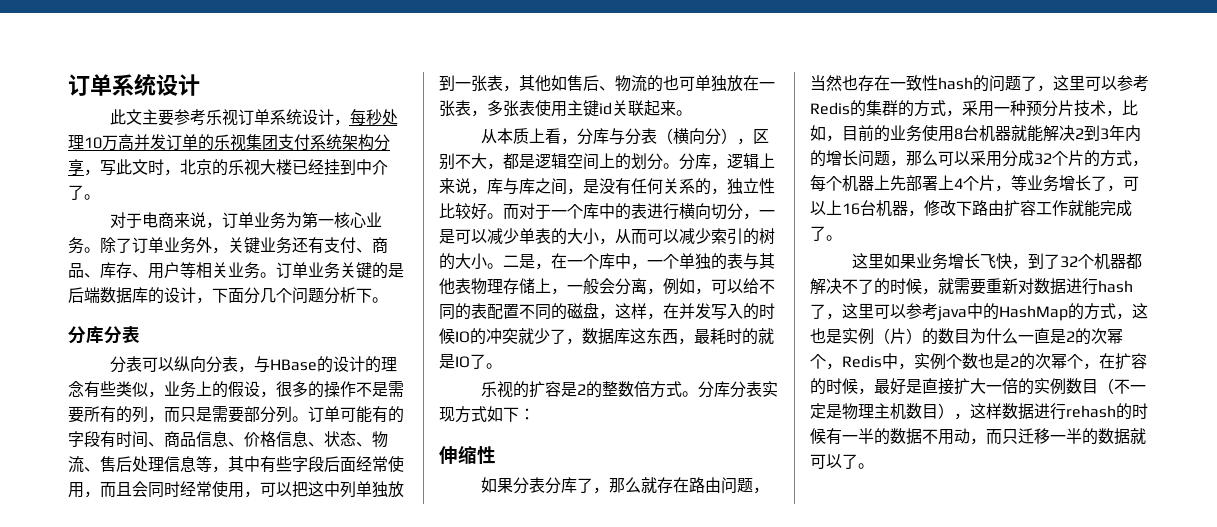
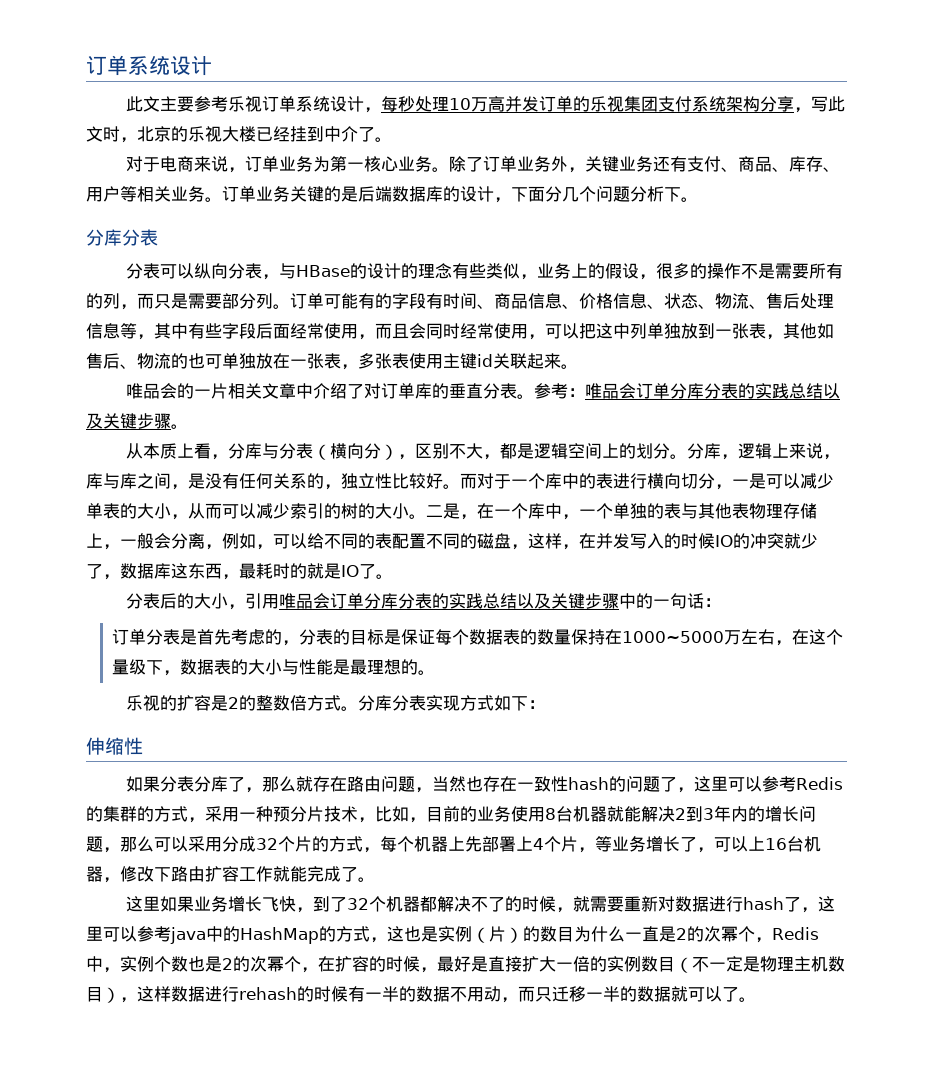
+ 唯品会的一片相关文章中介绍了对订单库的垂直分表。参考：唯品会订单分库分表的实践总结以及关键步骤。
+ 分表后的大小，引用唯品会订单分库分表的实践总结以及关键步骤中的一句话：
+ 订单分表是首先考虑的，分表的目标是保证每个数据表的数量保持在1000~5000万左右，在这个量级下，数据表的大小与性能是最理想的。

